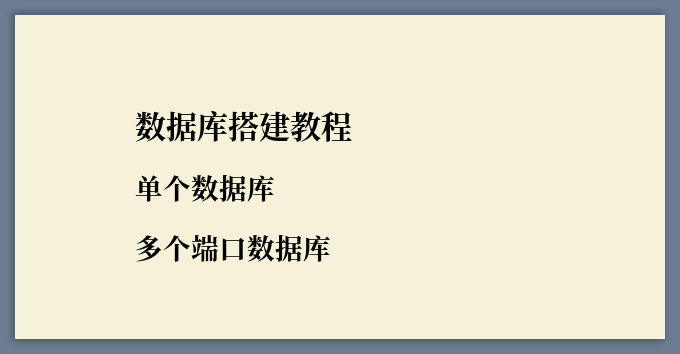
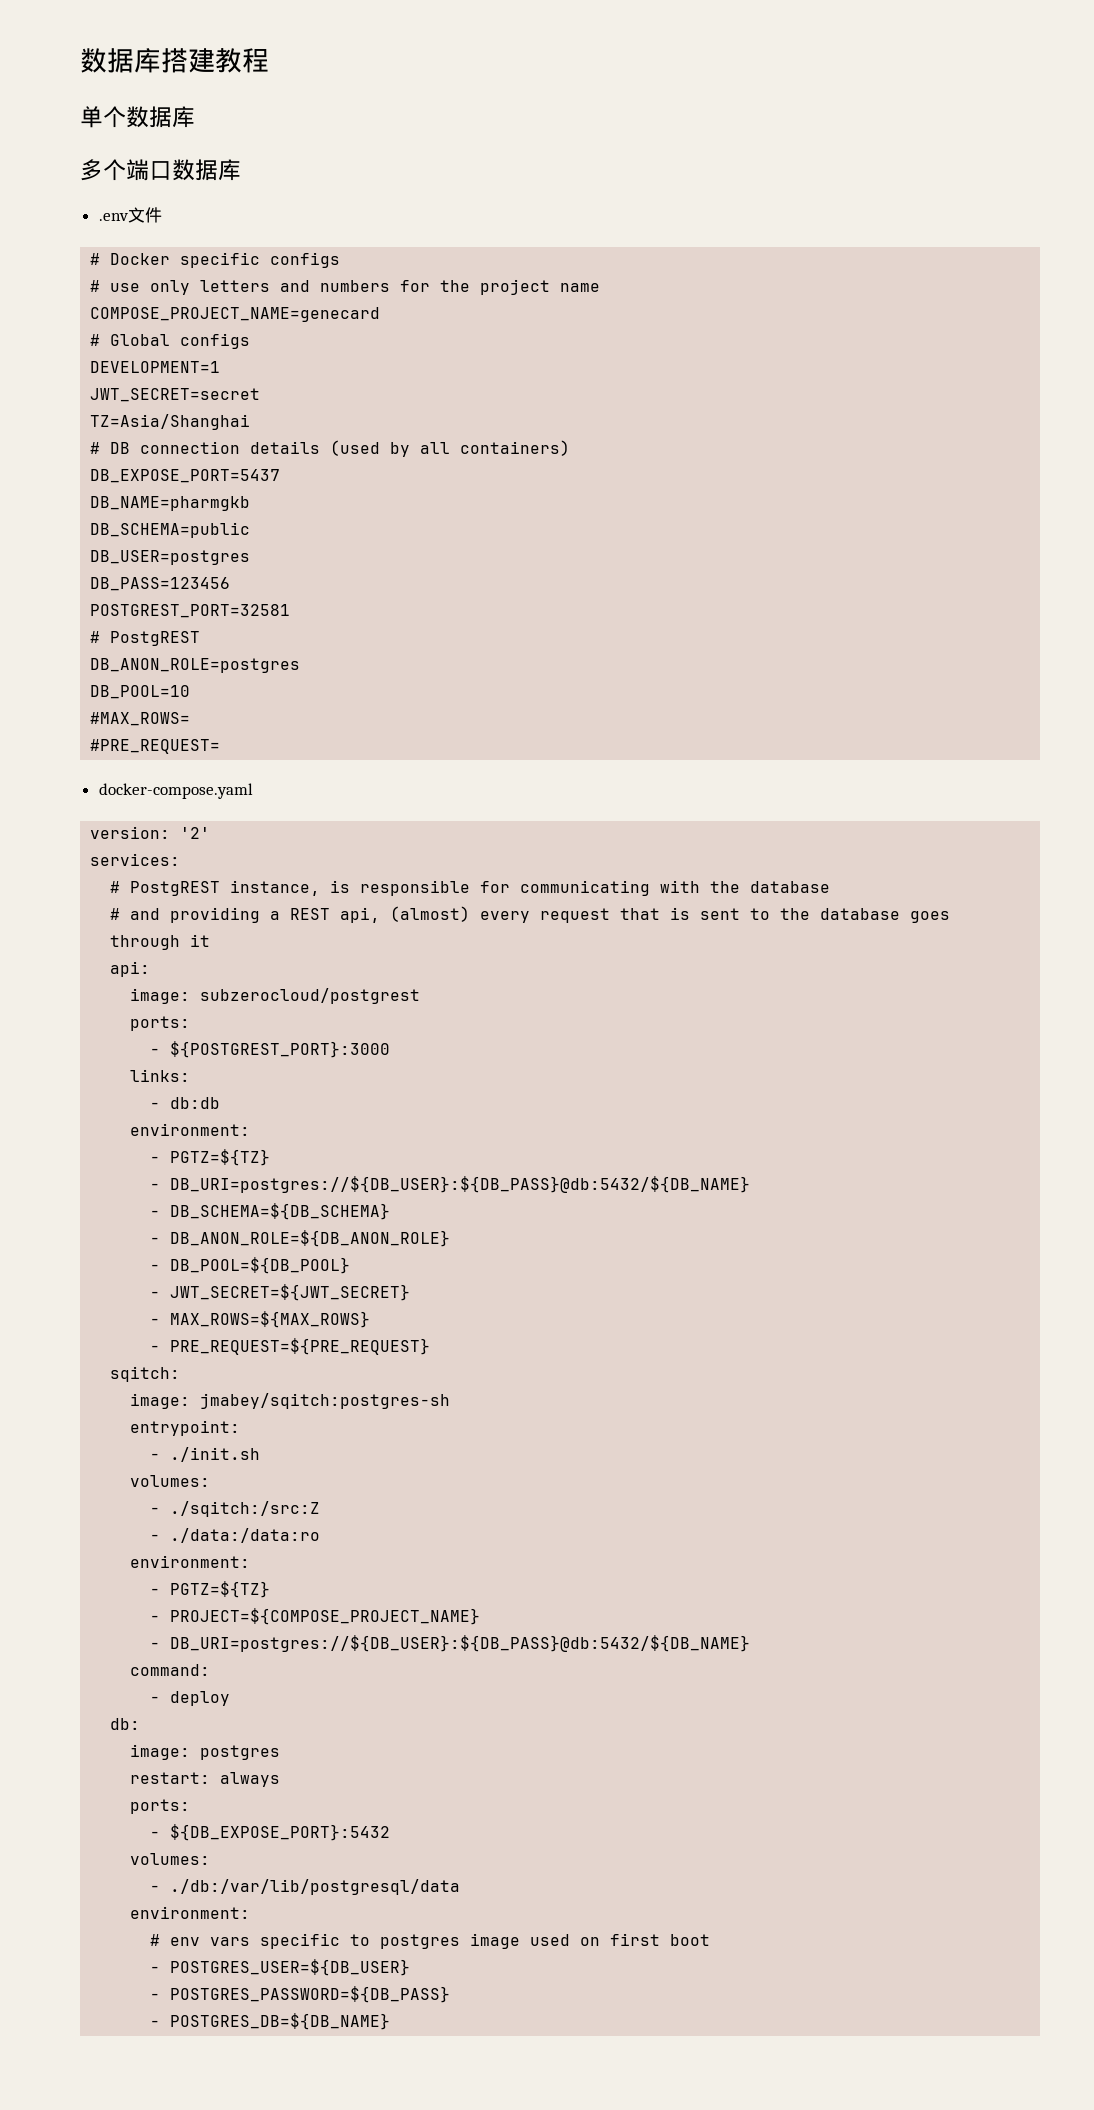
+ .env文件
+ # Docker specific configs
+ # use only letters and numbers for the project name
+ COMPOSE_PROJECT_NAME=genecard
+ # Global configs
+ DEVELOPMENT=1
+ JWT_SECRET=secret
+ TZ=Asia/Shanghai
+ # DB connection details (used by all containers)
+ DB_EXPOSE_PORT=5437
+ DB_NAME=pharmgkb
+ DB_SCHEMA=public
+ DB_USER=postgres
+ DB_PASS=123456
+ POSTGREST_PORT=32581
+ # PostgREST
+ DB_ANON_ROLE=postgres
+ DB_POOL=10
+ #MAX_ROWS=
+ #PRE_REQUEST=
+ docker-compose.yaml
+ version: '2'
+ services:
+ # PostgREST instance, is responsible for communicating with the database
+ # and providing a REST api, (almost) every request that is sent to the database goes through it
+ api:
+ image: subzerocloud/postgrest
+ ports:
+ - ${POSTGREST_PORT}:3000
+ links:
+ - db:db
+ environment:
+ - PGTZ=${TZ}
+ - DB_URI=postgres://${DB_USER}:${DB_PASS}@db:5432/${DB_NAME}
+ - DB_SCHEMA=${DB_SCHEMA}
+ - DB_ANON_ROLE=${DB_ANON_ROLE}
+ - DB_POOL=${DB_POOL}
+ - JWT_SECRET=${JWT_SECRET}
+ - MAX_ROWS=${MAX_ROWS}
+ - PRE_REQUEST=${PRE_REQUEST}
+ sqitch:
+ image: jmabey/sqitch:postgres-sh
+ entrypoint:
+ - ./init.sh
+ volumes:
+ - ./sqitch:/src:Z
+ - ./data:/data:ro
+ environment:
+ - PGTZ=${TZ}
+ - PROJECT=${COMPOSE_PROJECT_NAME}
+ - DB_URI=postgres://${DB_USER}:${DB_PASS}@db:5432/${DB_NAME}
+ command:
+ - deploy
+ db:
+ image: postgres
+ restart: always
+ ports:
+ - ${DB_EXPOSE_PORT}:5432
+ volumes:
+ - ./db:/var/lib/postgresql/data
+ environment:
+ # env vars specific to postgres image used on first boot
+ - POSTGRES_USER=${DB_USER}
+ - POSTGRES_PASSWORD=${DB_PASS}
+ - POSTGRES_DB=${DB_NAME}

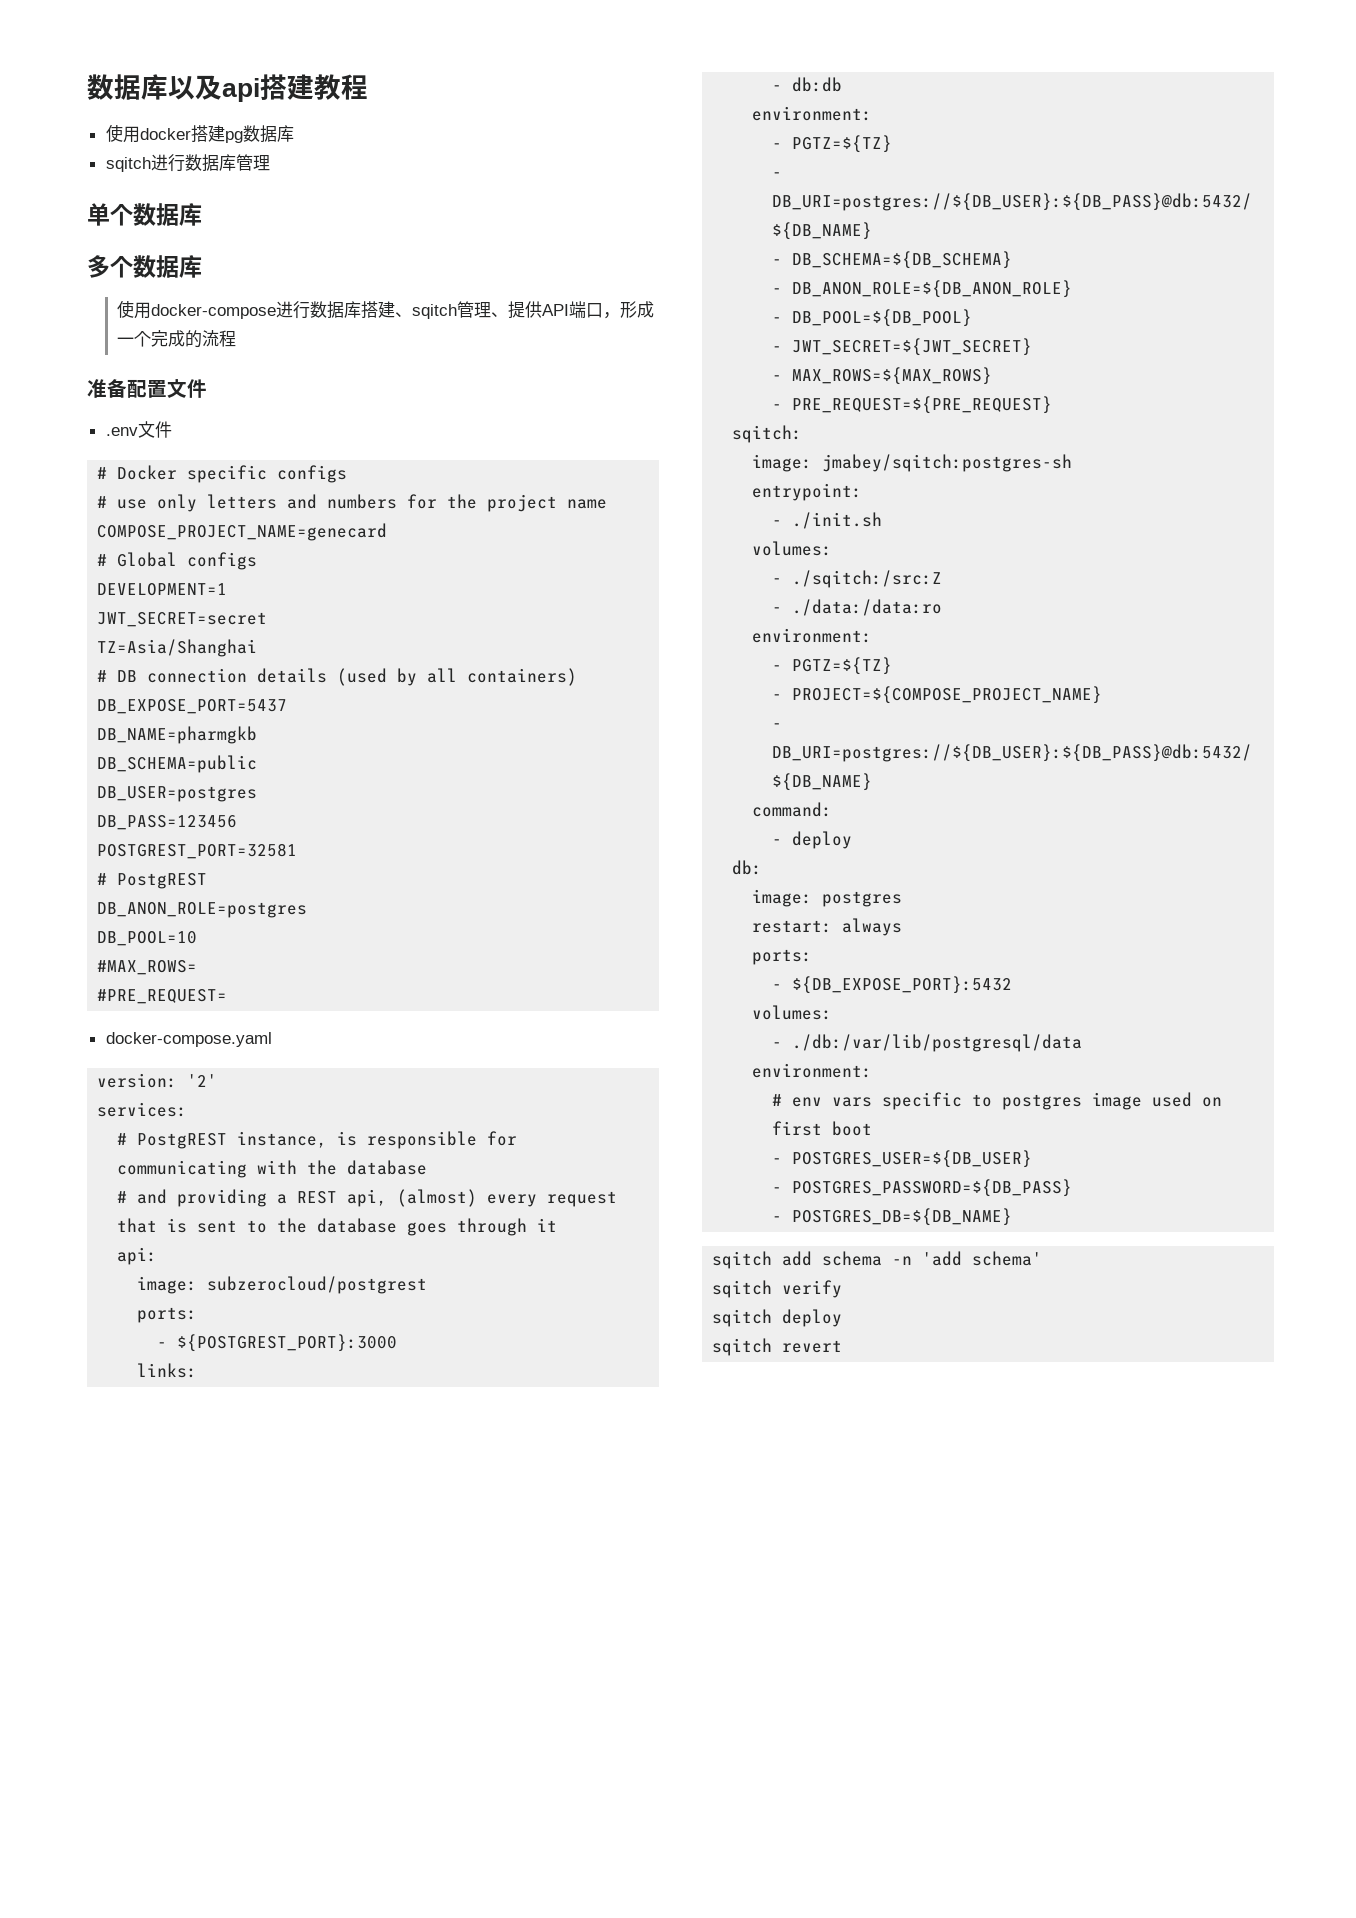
- 数据库搭建教程
+ 数据库以及api搭建教程
+ 使用docker搭建pg数据库
+ sqitch进行数据库管理
- 多个端口数据库
+ 多个数据库
+ 使用docker-compose进行数据库搭建、sqitch管理、提供API端口，形成一个完成的流程
+ 准备配置文件
+ sqitch add schema -n 'add schema'
+ sqitch verify
+ sqitch deploy
+ sqitch revert

